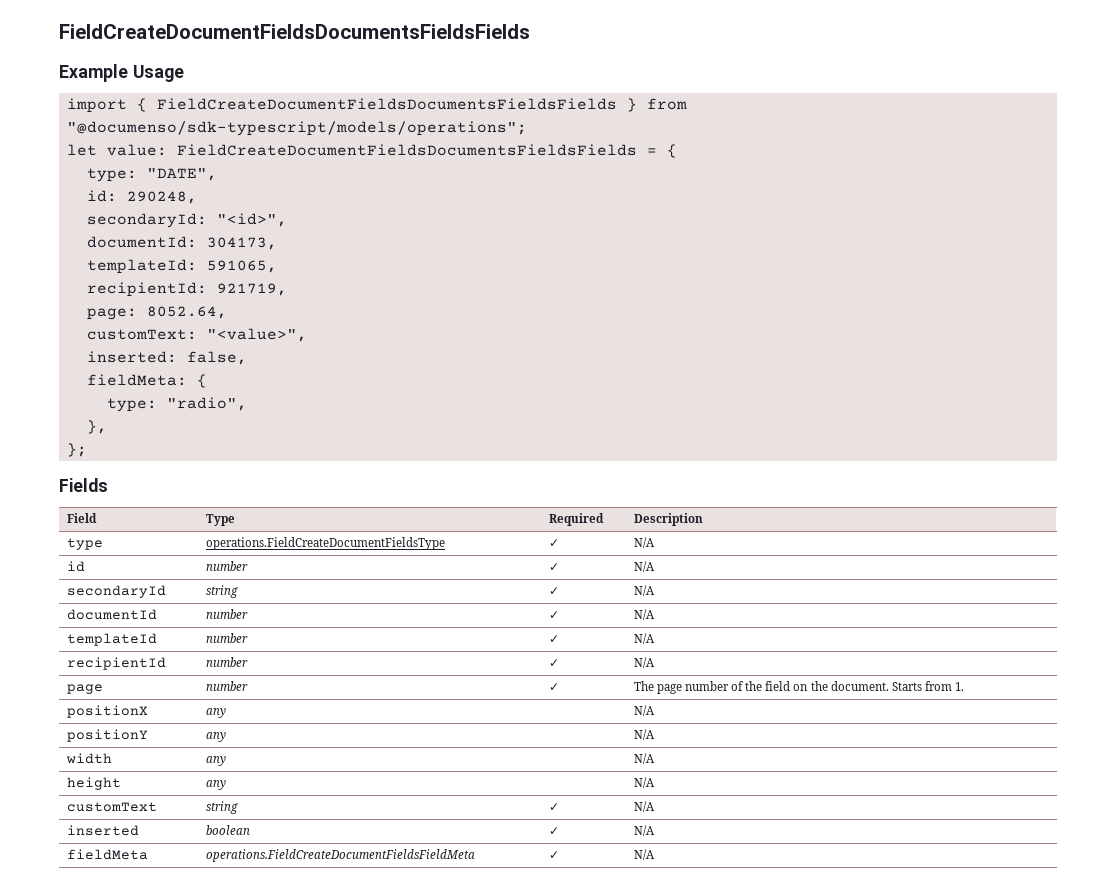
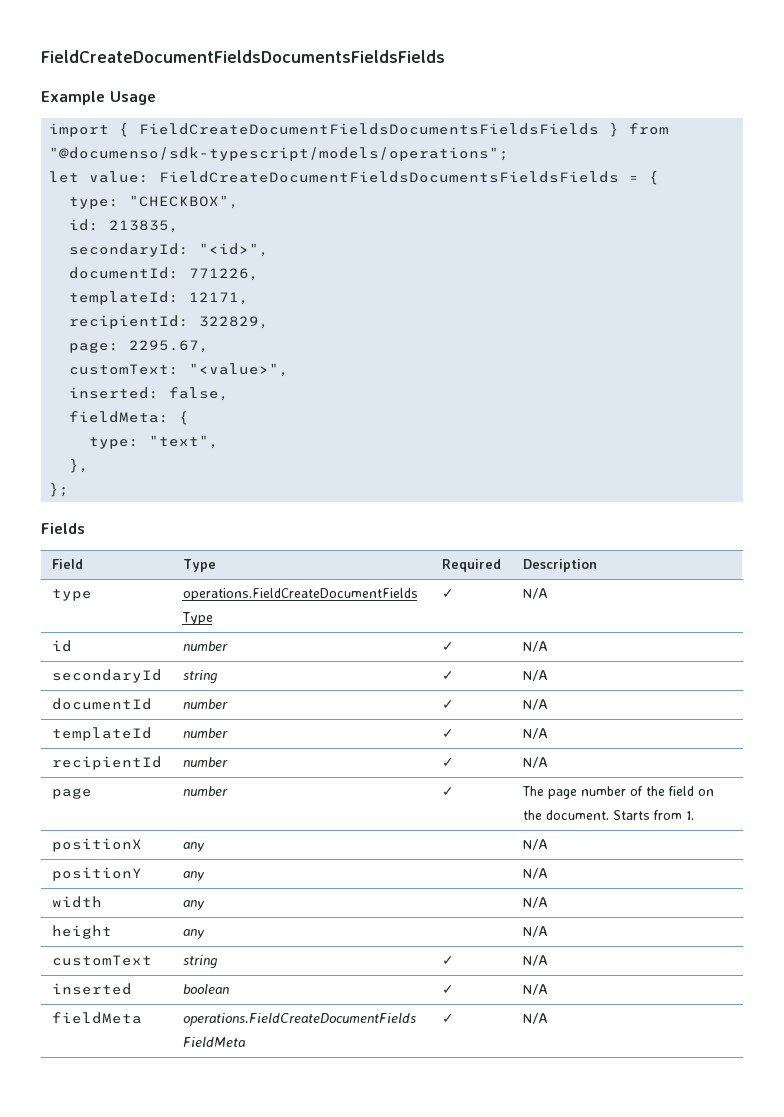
- type: "DATE",
+ type: "CHECKBOX",
- id: 290248,
+ id: 213835,
- documentId: 304173,
+ documentId: 771226,
- templateId: 591065,
+ templateId: 12171,
- recipientId: 921719,
+ recipientId: 322829,
- page: 8052.64,
+ page: 2295.67,
- type: "radio",
+ type: "text",

